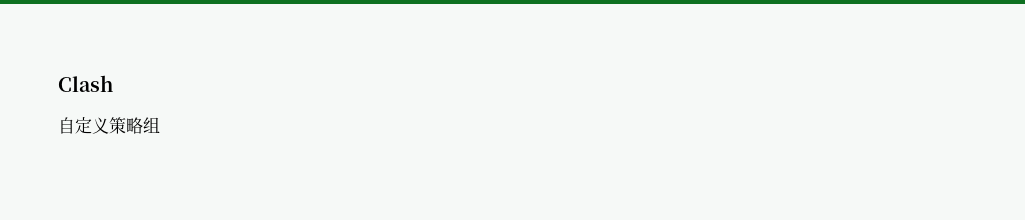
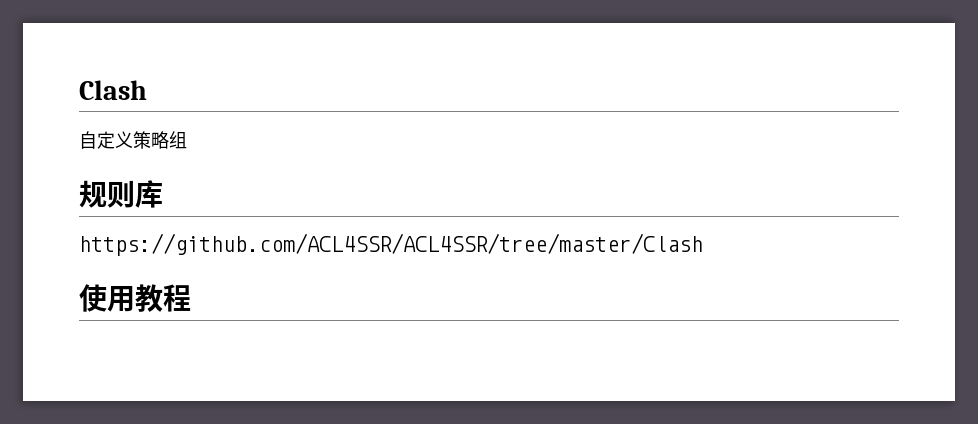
+ 规则库
+ https://github.com/ACL4SSR/ACL4SSR/tree/master/Clash
+ 使用教程

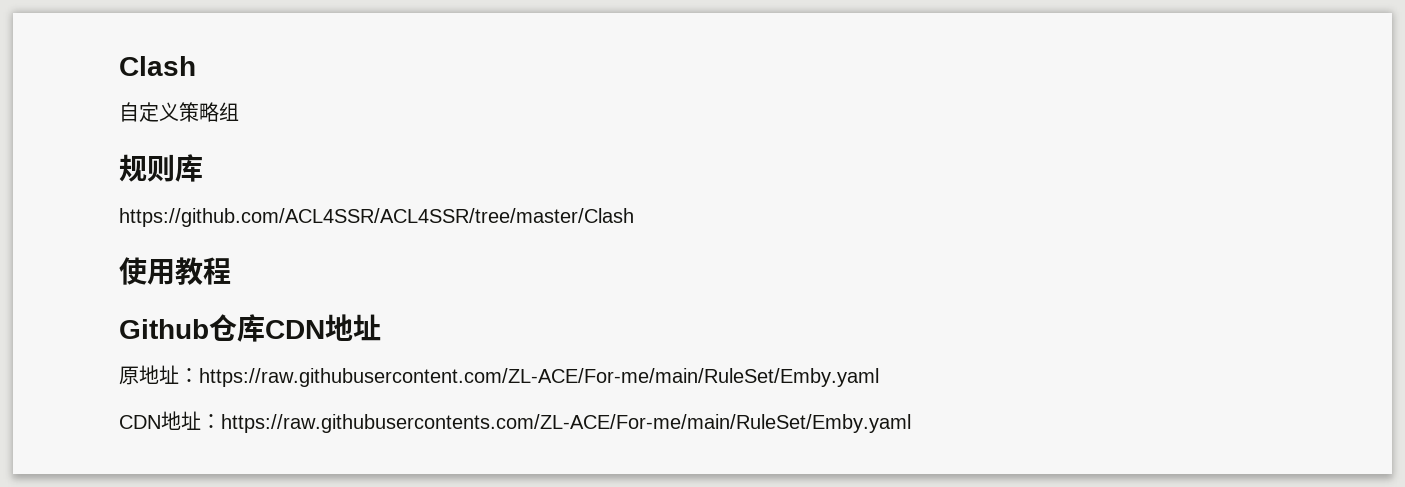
+ Github仓库CDN地址
+ 原地址：https://raw.githubusercontent.com/ZL-ACE/For-me/main/RuleSet/Emby.yaml
+ CDN地址：https://raw.githubusercontents.com/ZL-ACE/For-me/main/RuleSet/Emby.yaml

